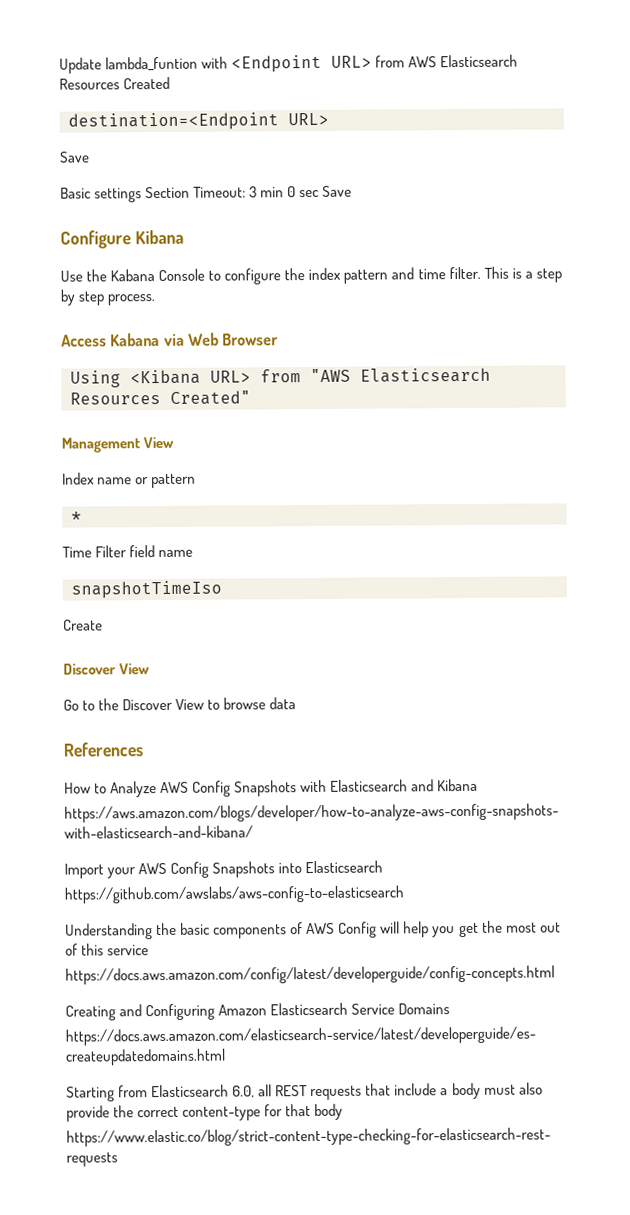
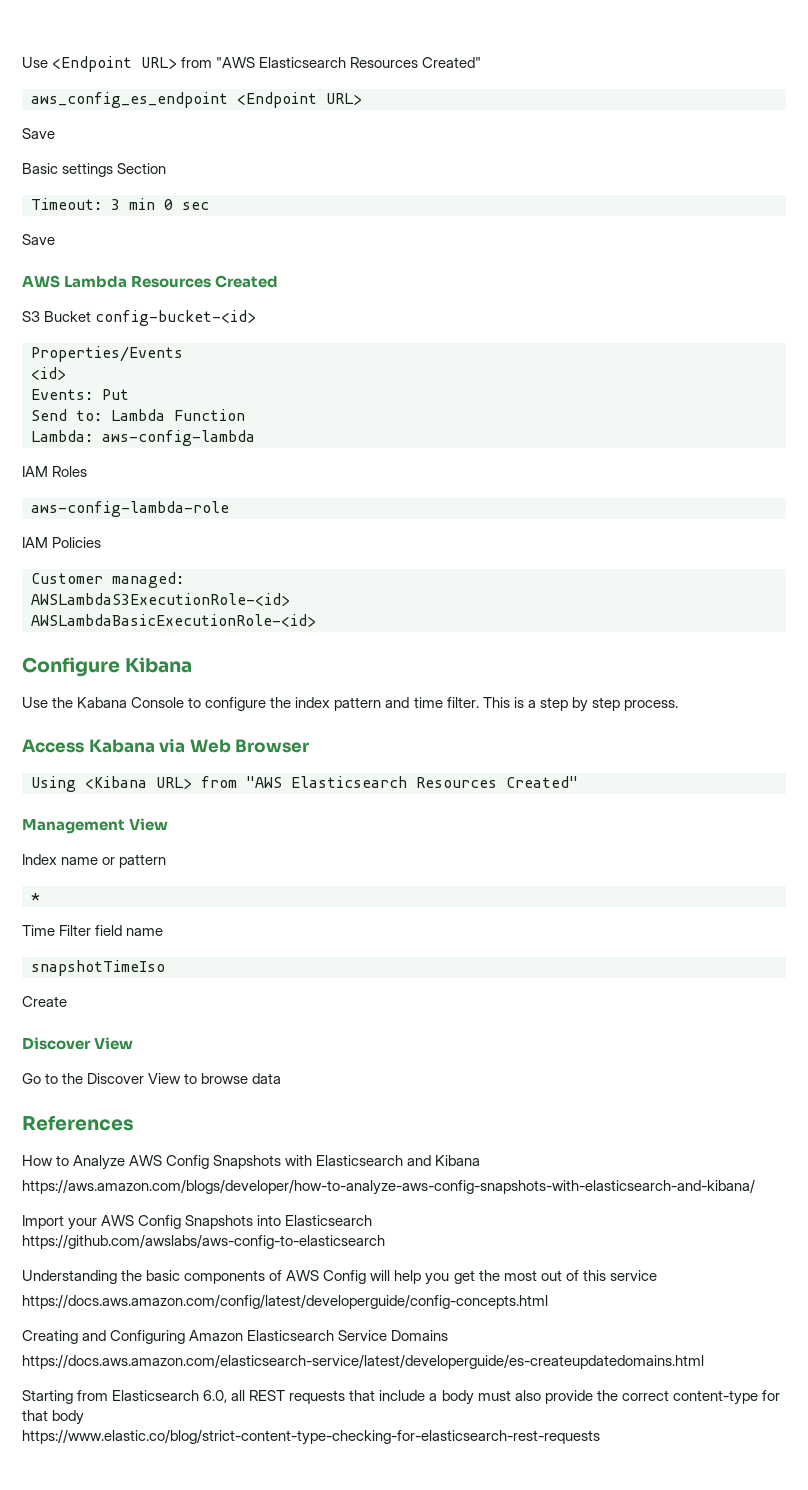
- Update lambda_funtion with <Endpoint URL> from AWS Elasticsearch Resources Created
- destination=<Endpoint URL>
+ Use <Endpoint URL> from "AWS Elasticsearch Resources Created"
+ aws_config_es_endpoint <Endpoint URL>
- Basic settings Section Timeout: 3 min 0 sec Save
+ Basic settings Section
+ Timeout: 3 min 0 sec
+ Save
+ AWS Lambda Resources Created
+ S3 Bucket config-bucket-<id>
+ Properties/Events
+ <id>
+ Events: Put
+ Send to: Lambda Function
+ Lambda: aws-config-lambda
+ IAM Roles
+ aws-config-lambda-role
+ IAM Policies
+ Customer managed:
+ AWSLambdaS3ExecutionRole-<id>
+ AWSLambdaBasicExecutionRole-<id>

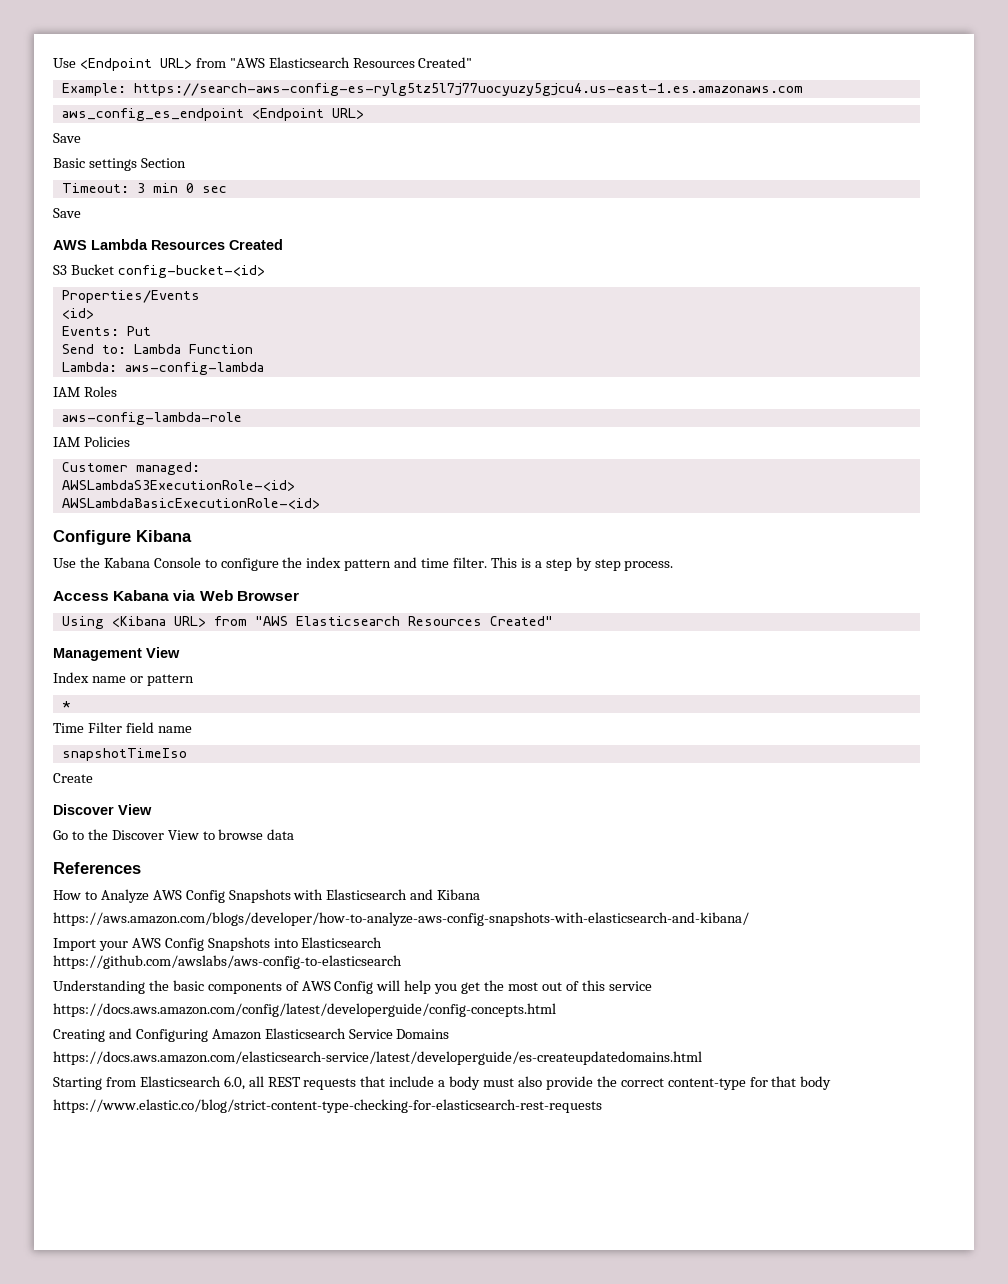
+ Example: https://search-aws-config-es-rylg5tz5l7j77uocyuzy5gjcu4.us-east-1.es.amazonaws.com

